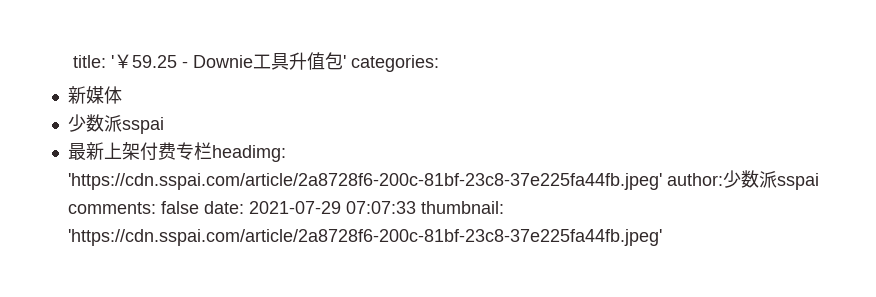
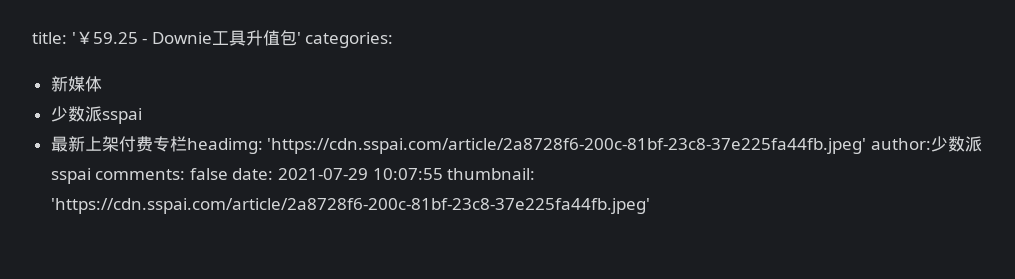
- 最新上架付费专栏headimg: 'https://cdn.sspai.com/article/2a8728f6-200c-81bf-23c8-37e225fa44fb.jpeg' author:少数派sspai comments: false date: 2021-07-29 07:07:33 thumbnail: 'https://cdn.sspai.com/article/2a8728f6-200c-81bf-23c8-37e225fa44fb.jpeg'
+ 最新上架付费专栏headimg: 'https://cdn.sspai.com/article/2a8728f6-200c-81bf-23c8-37e225fa44fb.jpeg' author:少数派sspai comments: false date: 2021-07-29 10:07:55 thumbnail: 'https://cdn.sspai.com/article/2a8728f6-200c-81bf-23c8-37e225fa44fb.jpeg'

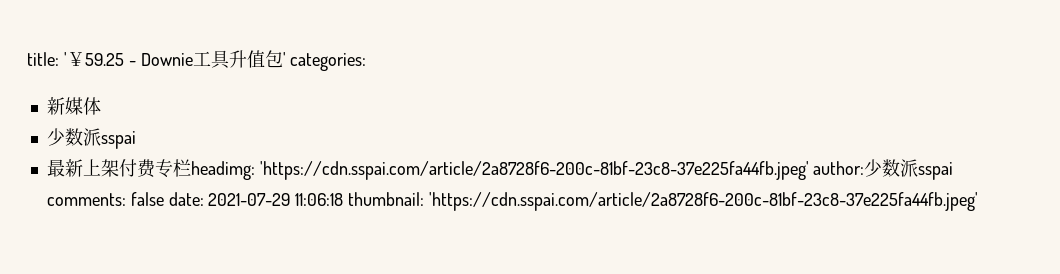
- 最新上架付费专栏headimg: 'https://cdn.sspai.com/article/2a8728f6-200c-81bf-23c8-37e225fa44fb.jpeg' author:少数派sspai comments: false date: 2021-07-29 10:07:55 thumbnail: 'https://cdn.sspai.com/article/2a8728f6-200c-81bf-23c8-37e225fa44fb.jpeg'
+ 最新上架付费专栏headimg: 'https://cdn.sspai.com/article/2a8728f6-200c-81bf-23c8-37e225fa44fb.jpeg' author:少数派sspai comments: false date: 2021-07-29 11:06:18 thumbnail: 'https://cdn.sspai.com/article/2a8728f6-200c-81bf-23c8-37e225fa44fb.jpeg'

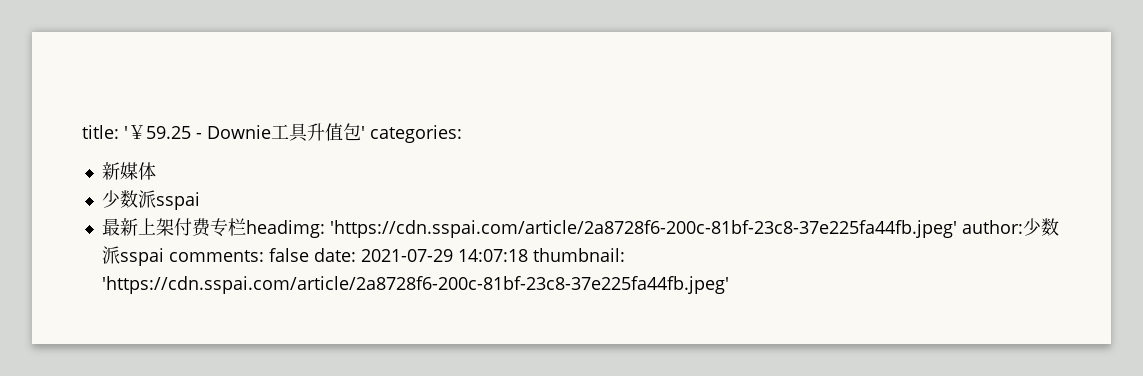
- 最新上架付费专栏headimg: 'https://cdn.sspai.com/article/2a8728f6-200c-81bf-23c8-37e225fa44fb.jpeg' author:少数派sspai comments: false date: 2021-07-29 11:06:18 thumbnail: 'https://cdn.sspai.com/article/2a8728f6-200c-81bf-23c8-37e225fa44fb.jpeg'
+ 最新上架付费专栏headimg: 'https://cdn.sspai.com/article/2a8728f6-200c-81bf-23c8-37e225fa44fb.jpeg' author:少数派sspai comments: false date: 2021-07-29 14:07:18 thumbnail: 'https://cdn.sspai.com/article/2a8728f6-200c-81bf-23c8-37e225fa44fb.jpeg'

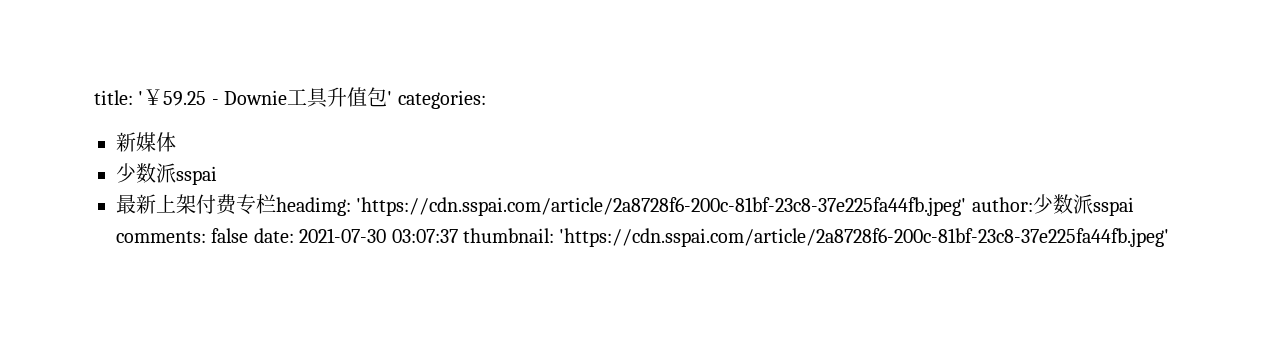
- 最新上架付费专栏headimg: 'https://cdn.sspai.com/article/2a8728f6-200c-81bf-23c8-37e225fa44fb.jpeg' author:少数派sspai comments: false date: 2021-07-29 14:07:18 thumbnail: 'https://cdn.sspai.com/article/2a8728f6-200c-81bf-23c8-37e225fa44fb.jpeg'
+ 最新上架付费专栏headimg: 'https://cdn.sspai.com/article/2a8728f6-200c-81bf-23c8-37e225fa44fb.jpeg' author:少数派sspai comments: false date: 2021-07-30 03:07:37 thumbnail: 'https://cdn.sspai.com/article/2a8728f6-200c-81bf-23c8-37e225fa44fb.jpeg'

